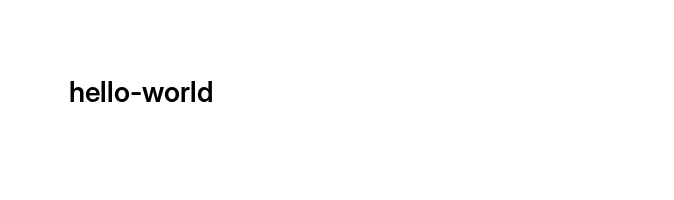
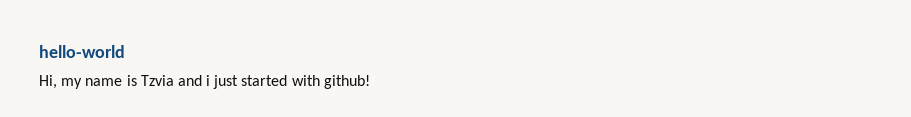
+ Hi, my name is Tzvia and i just started with github!

